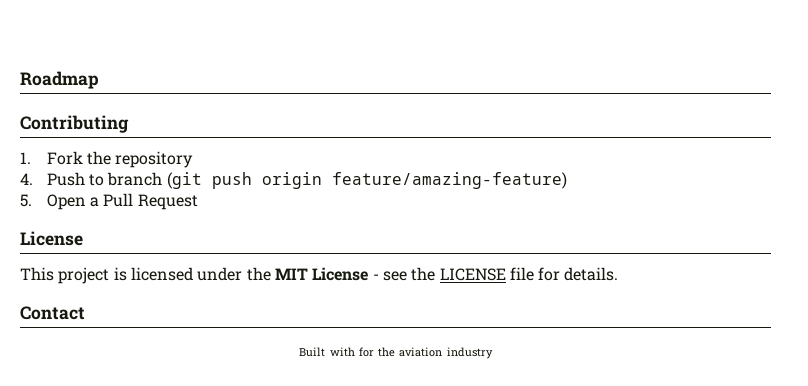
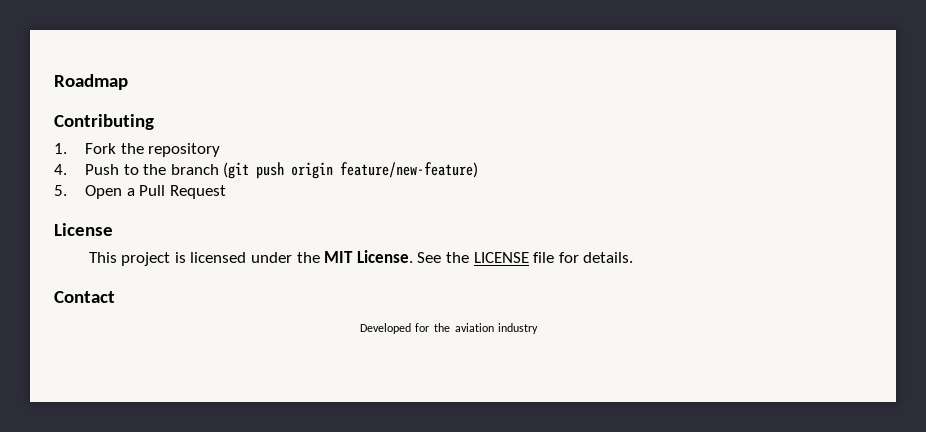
- 4. Push to branch (git push origin feature/amazing-feature)
+ 4. Push to the branch (git push origin feature/new-feature)
- This project is licensed under the MIT License - see the LICENSE file for details.
+ This project is licensed under the MIT License. See the LICENSE file for details.
- Built with for the aviation industry
+ Developed for the aviation industry

